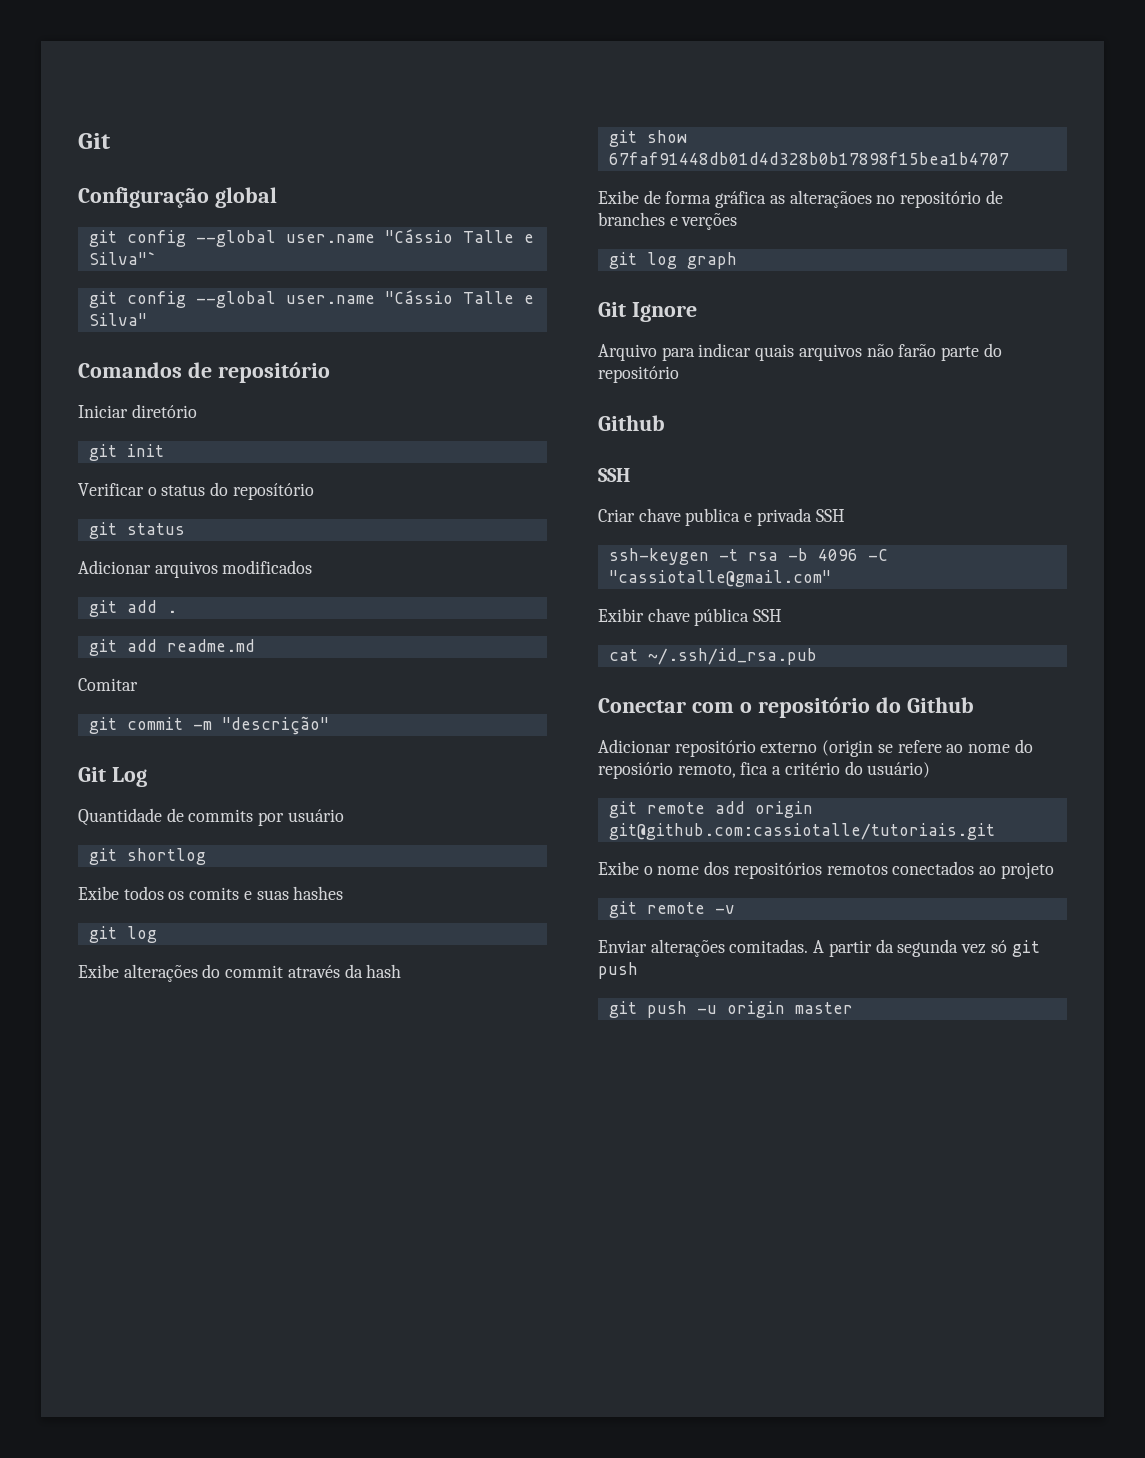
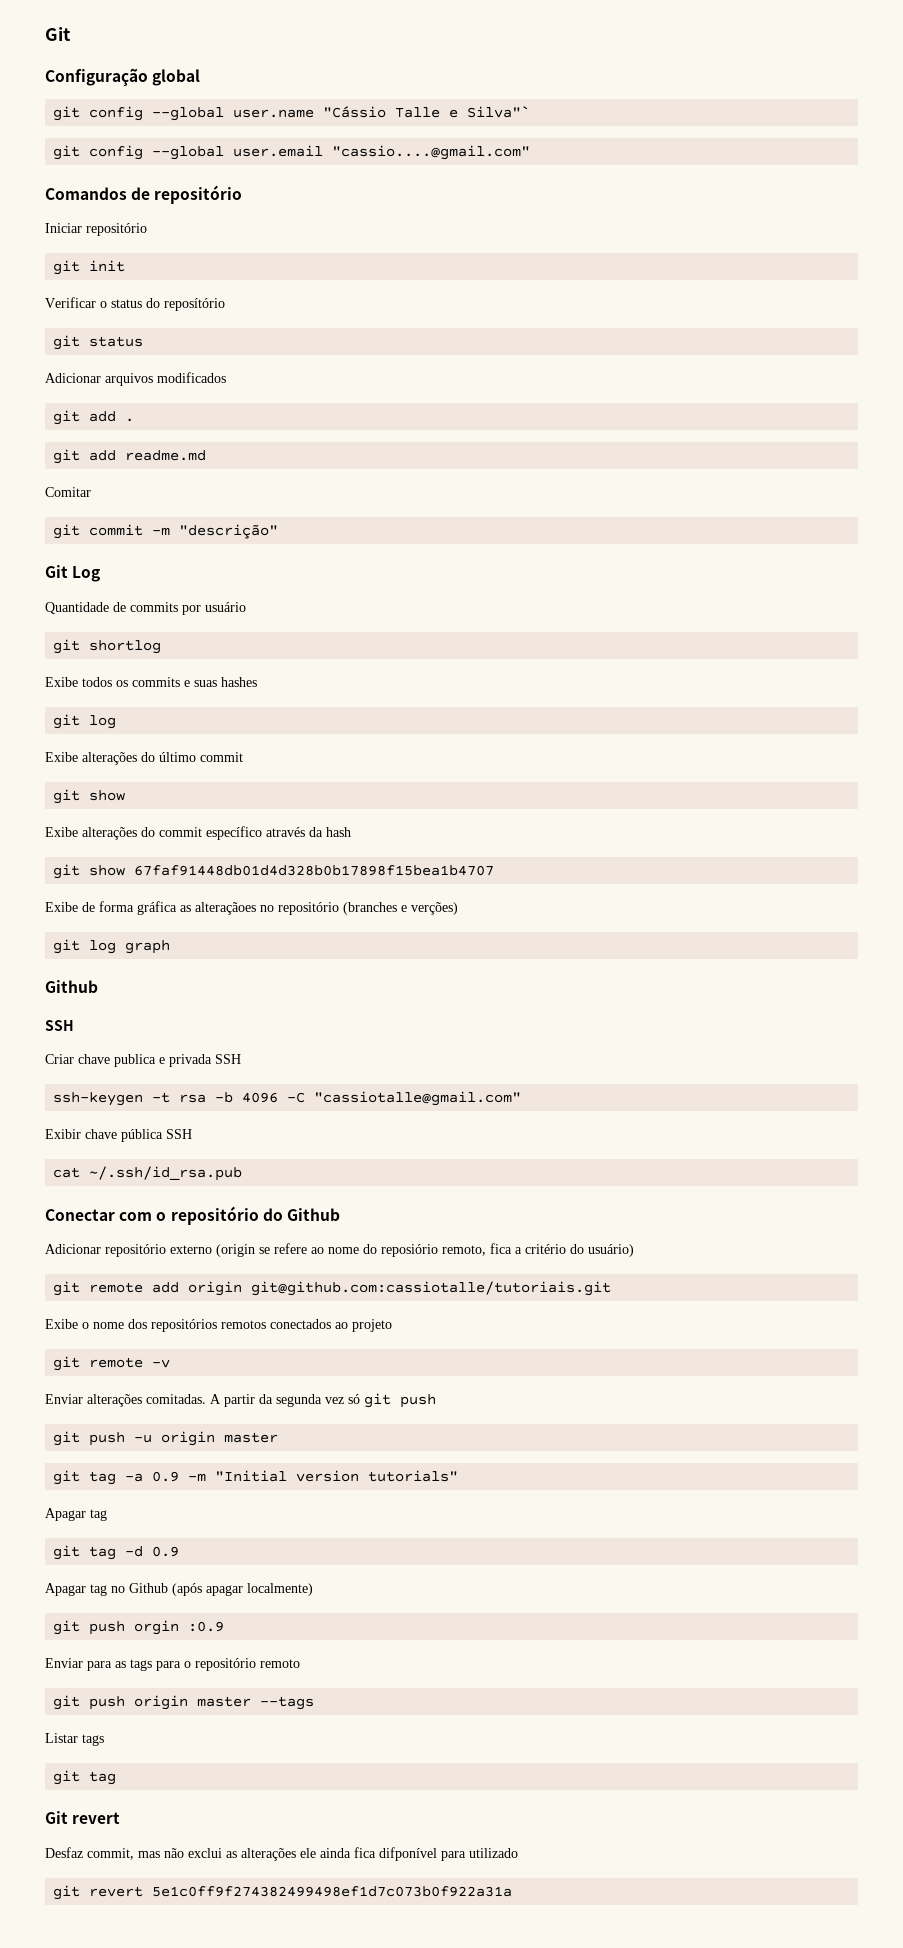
- git config --global user.name "Cássio Talle e Silva"
+ git config --global user.email "cassio....@gmail.com"
- Iniciar diretório
+ Iniciar repositório
- Exibe todos os comits e suas hashes
+ Exibe todos os commits e suas hashes
- Exibe alterações do commit através da hash
+ Exibe alterações do último commit
+ git show
+ Exibe alterações do commit específico através da hash
- Exibe de forma gráfica as alteraçãoes no repositório de branches e verções
+ Exibe de forma gráfica as alteraçãoes no repositório (branches e verções)
- Git Ignore
- Arquivo para indicar quais arquivos não farão parte do repositório
+ git tag -a 0.9 -m "Initial version tutorials"
+ Apagar tag
+ git tag -d 0.9
+ Apagar tag no Github (após apagar localmente)
+ git push orgin :0.9
+ Enviar para as tags para o repositório remoto
+ git push origin master --tags
+ Listar tags
+ git tag
+ Git revert
+ Desfaz commit, mas não exclui as alterações ele ainda fica difponível para utilizado
+ git revert 5e1c0ff9f274382499498ef1d7c073b0f922a31a

